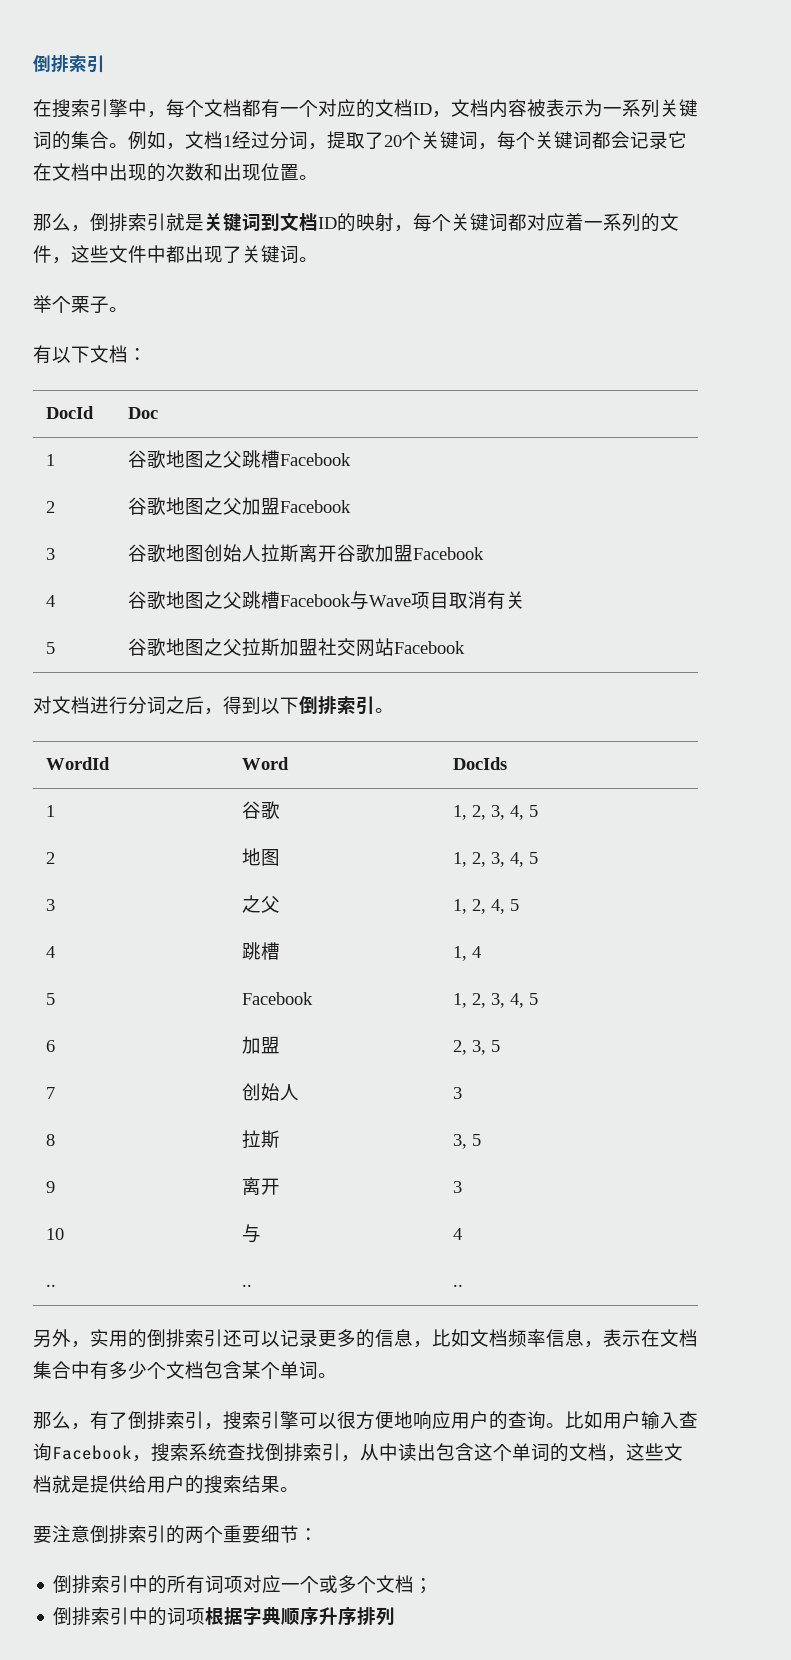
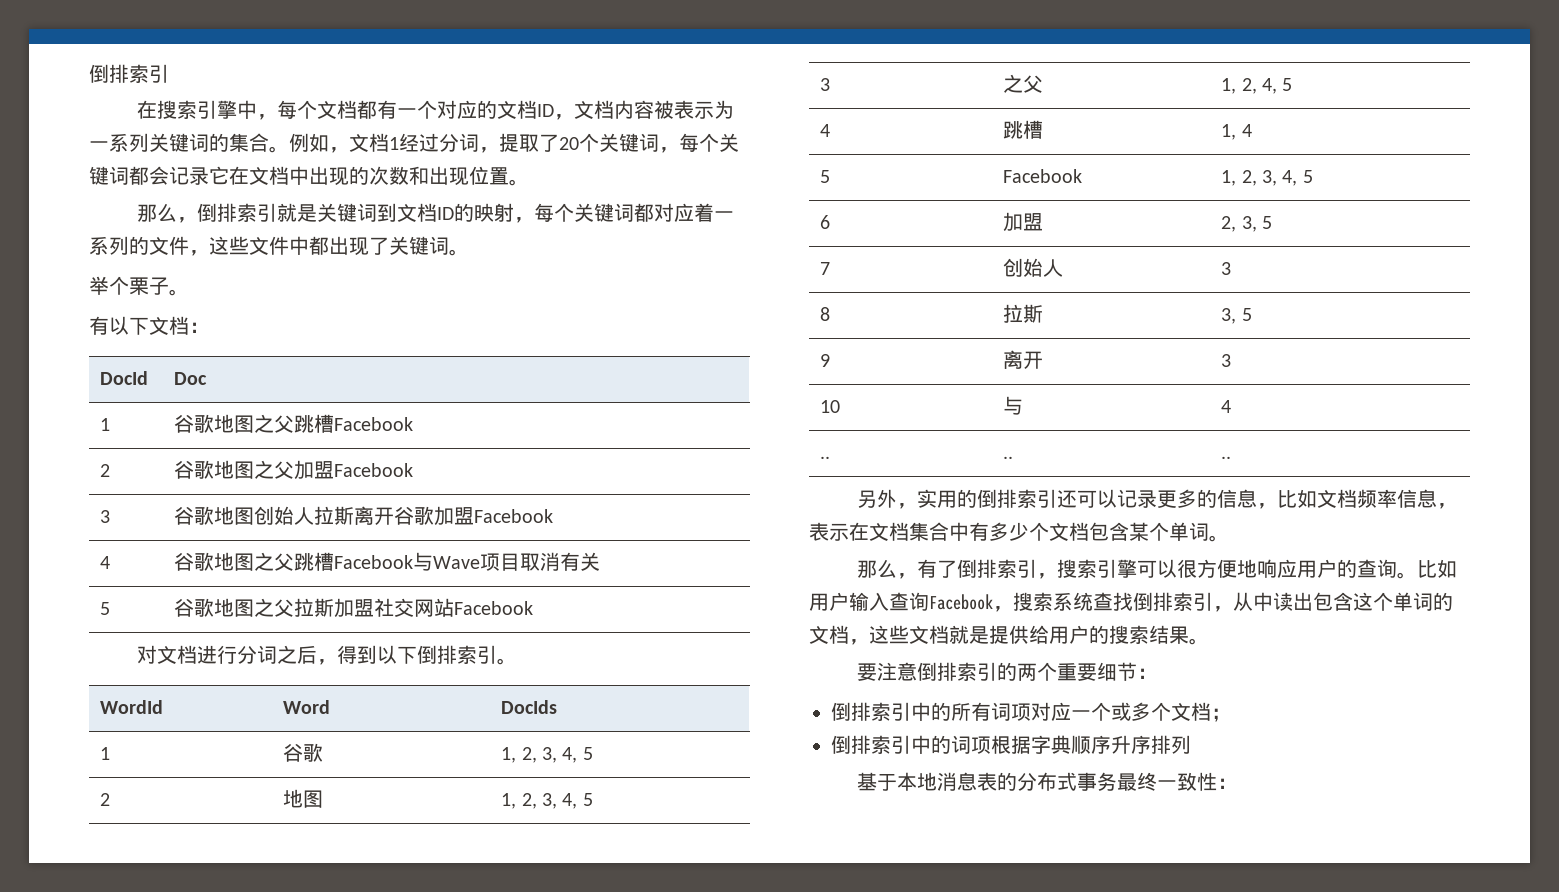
+ 基于本地消息表的分布式事务最终一致性：

